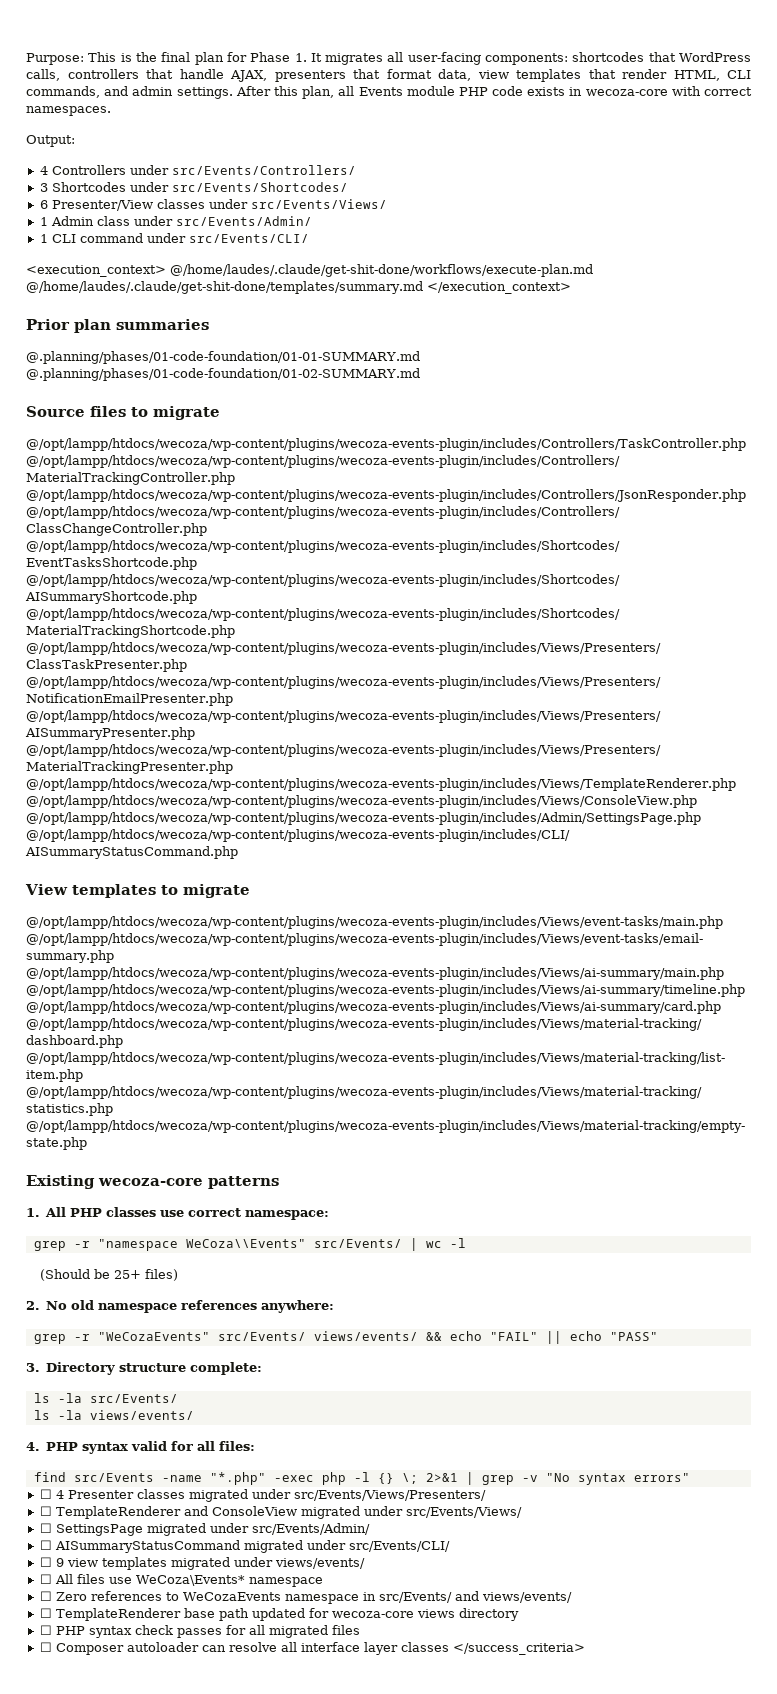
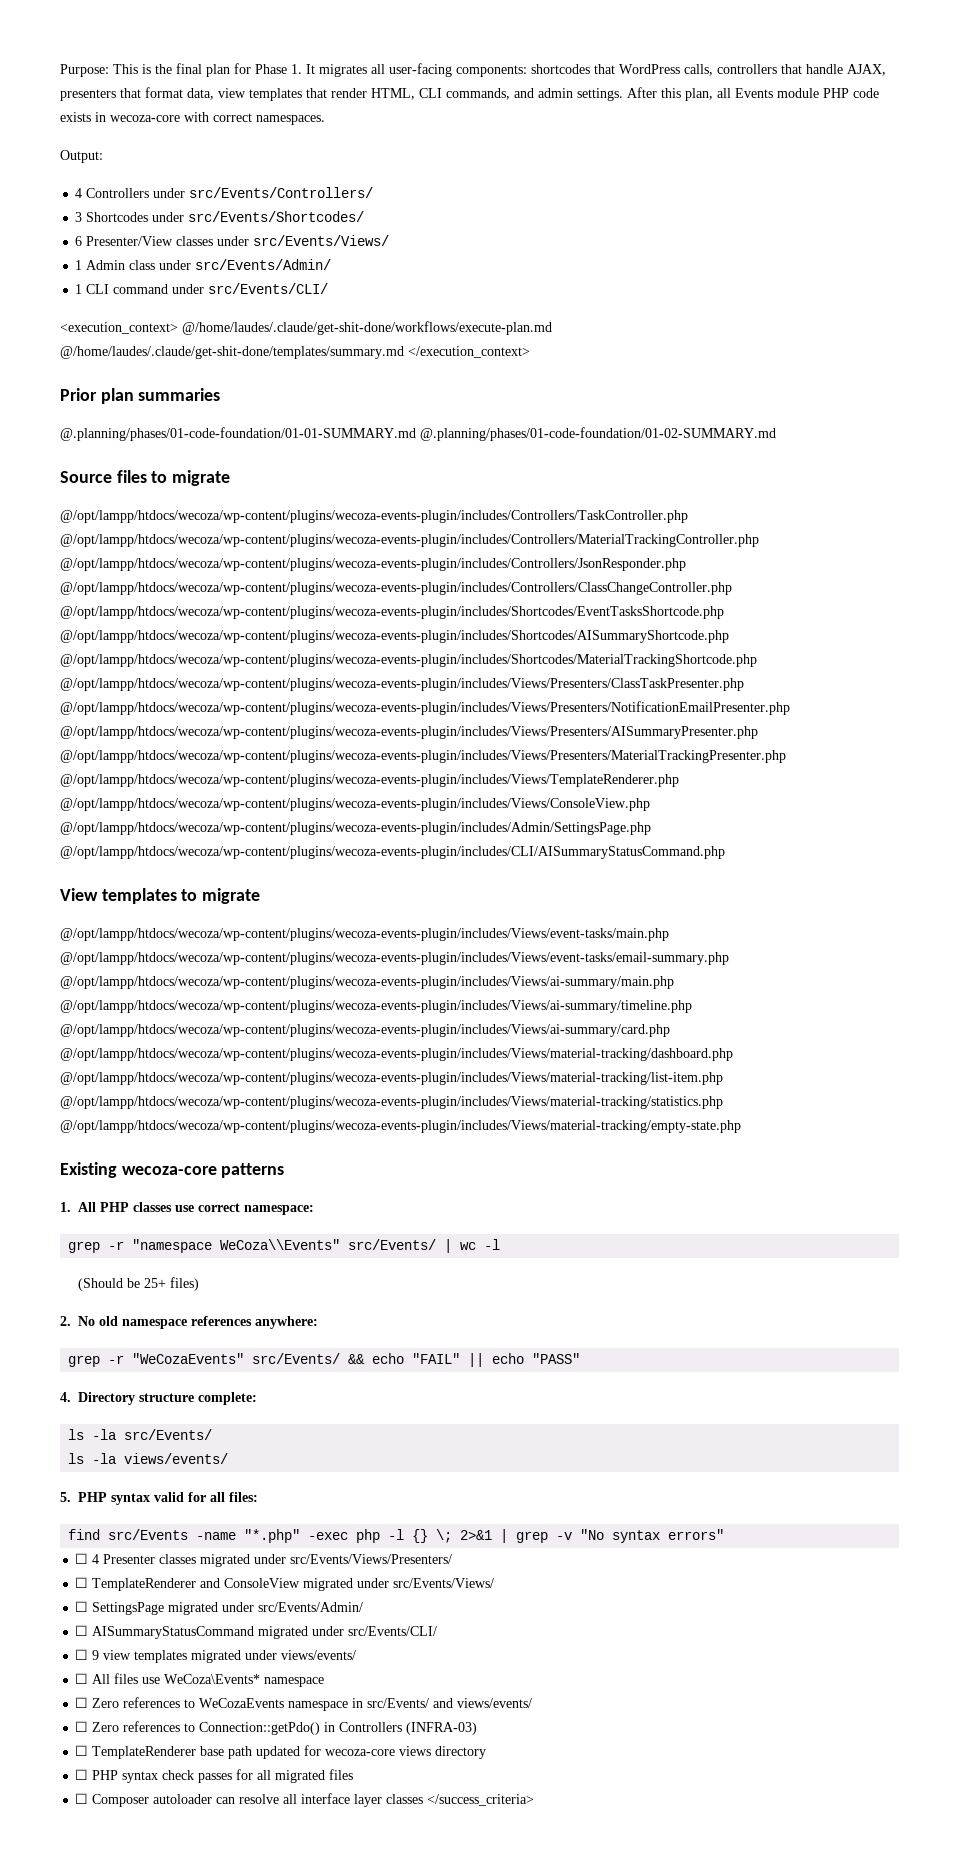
- grep -r "WeCozaEvents" src/Events/ views/events/ && echo "FAIL" || echo "PASS"
+ grep -r "WeCozaEvents" src/Events/ && echo "FAIL" || echo "PASS"
- 3. Directory structure complete:
+ 4. Directory structure complete:
- 4. PHP syntax valid for all files:
+ 5. PHP syntax valid for all files:
+ ☐ Zero references to Connection::getPdo() in Controllers (INFRA-03)

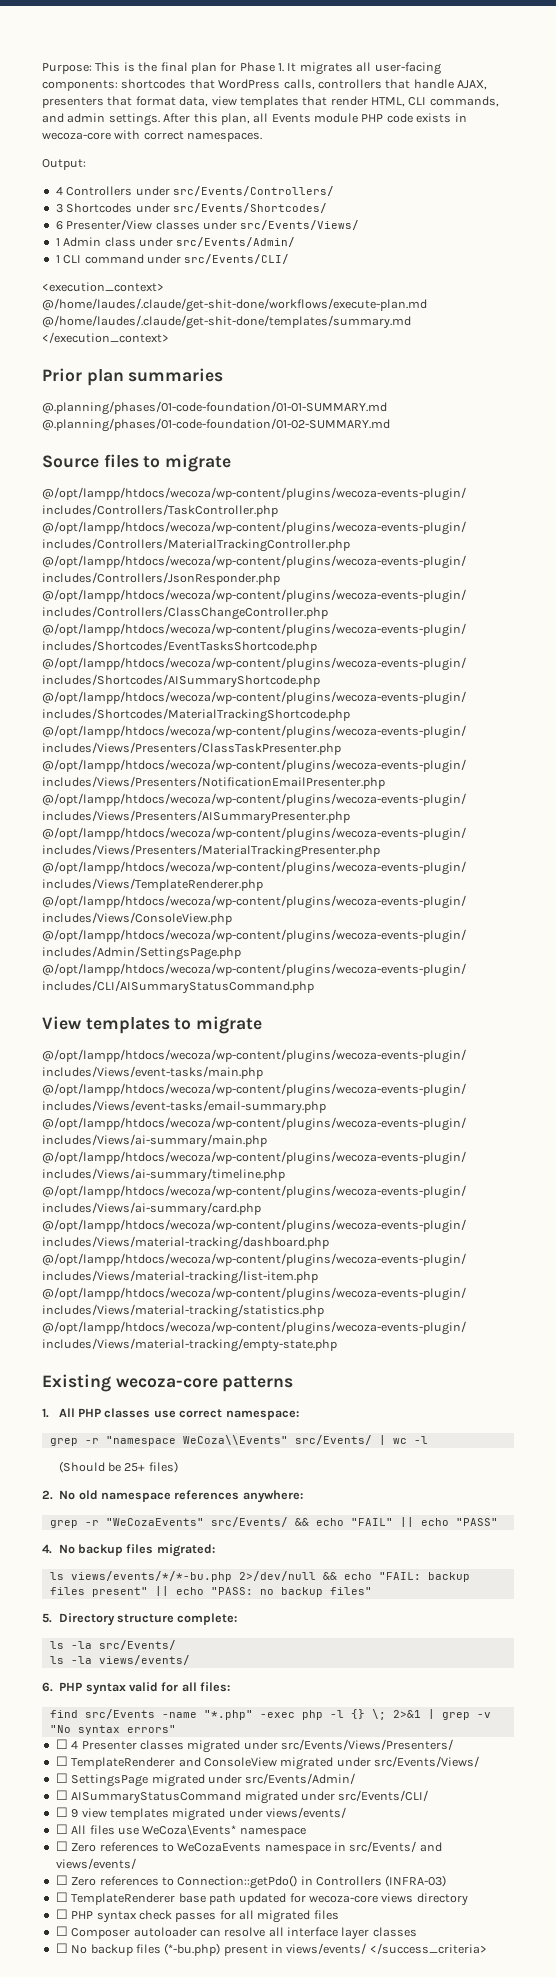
- 4. Directory structure complete:
+ 4. No backup files migrated:
+ ls views/events/*/*-bu.php 2>/dev/null && echo "FAIL: backup files present" || echo "PASS: no backup files"
+ 5. Directory structure complete:
- 5. PHP syntax valid for all files:
+ 6. PHP syntax valid for all files:
- ☐ Composer autoloader can resolve all interface layer classes </success_criteria>
+ ☐ Composer autoloader can resolve all interface layer classes
+ ☐ No backup files (*-bu.php) present in views/events/ </success_criteria>

